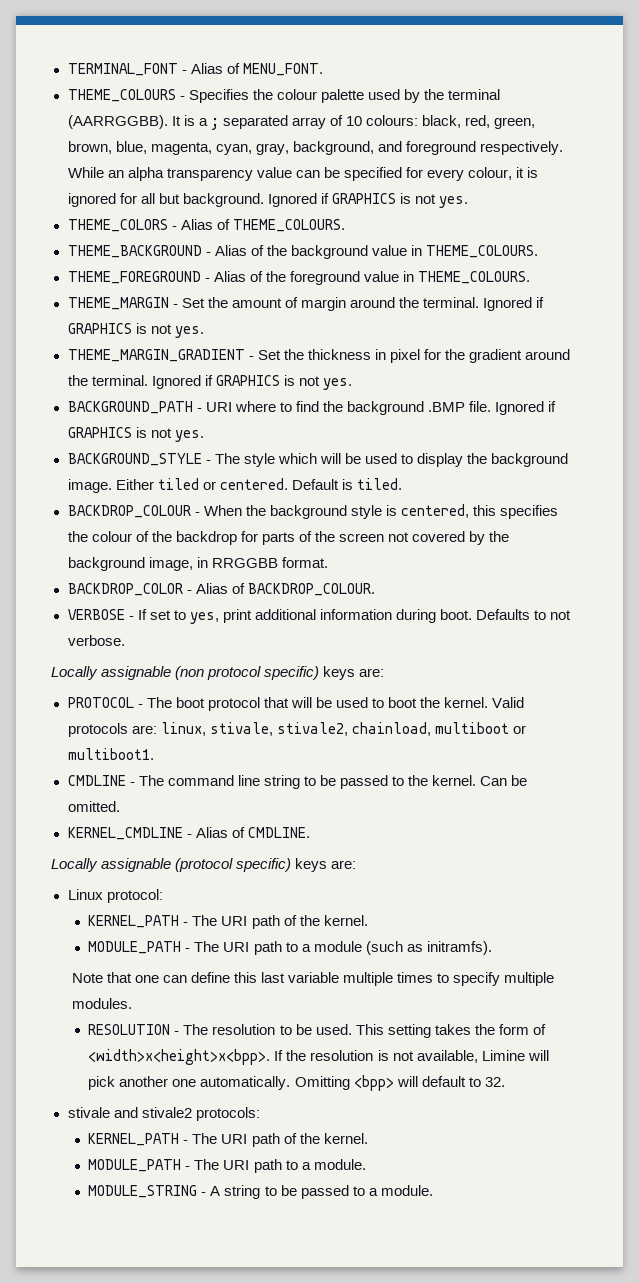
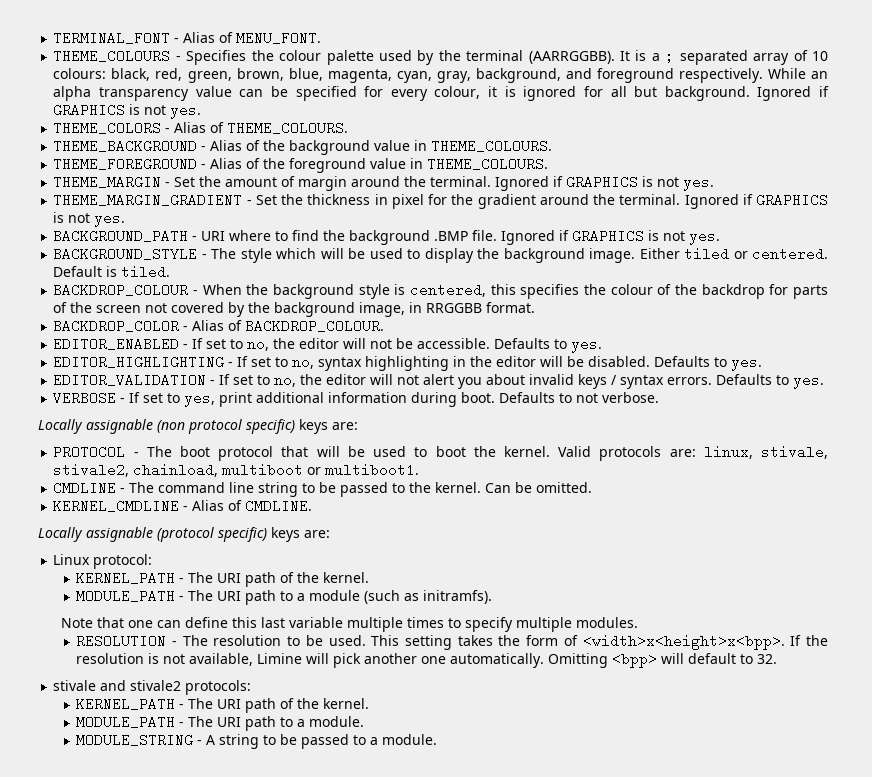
+ EDITOR_ENABLED - If set to no, the editor will not be accessible. Defaults to yes.
+ EDITOR_HIGHLIGHTING - If set to no, syntax highlighting in the editor will be disabled. Defaults to yes.
+ EDITOR_VALIDATION - If set to no, the editor will not alert you about invalid keys / syntax errors. Defaults to yes.

